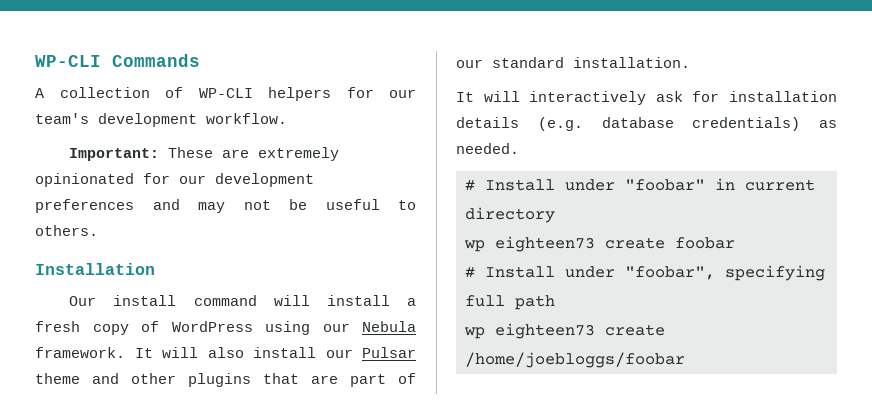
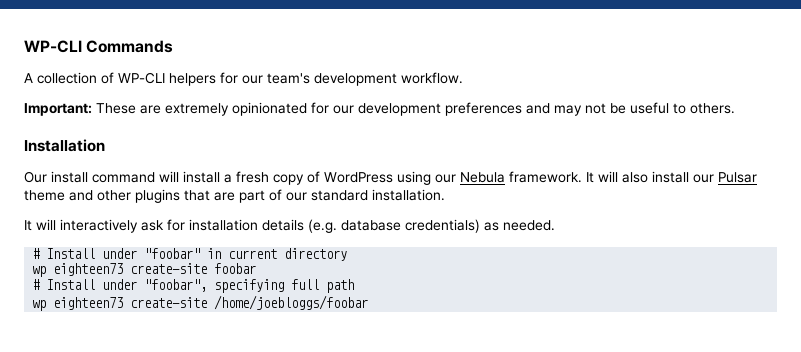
- wp eighteen73 create foobar
+ wp eighteen73 create-site foobar
- wp eighteen73 create /home/joebloggs/foobar
+ wp eighteen73 create-site /home/joebloggs/foobar

